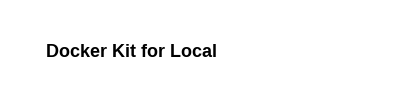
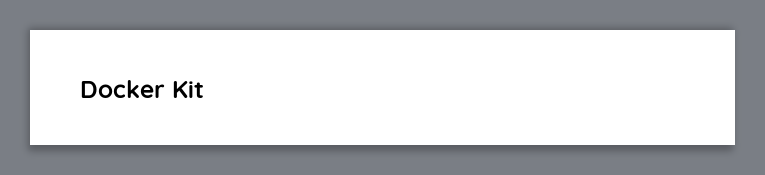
- Docker Kit for Local
+ Docker Kit

